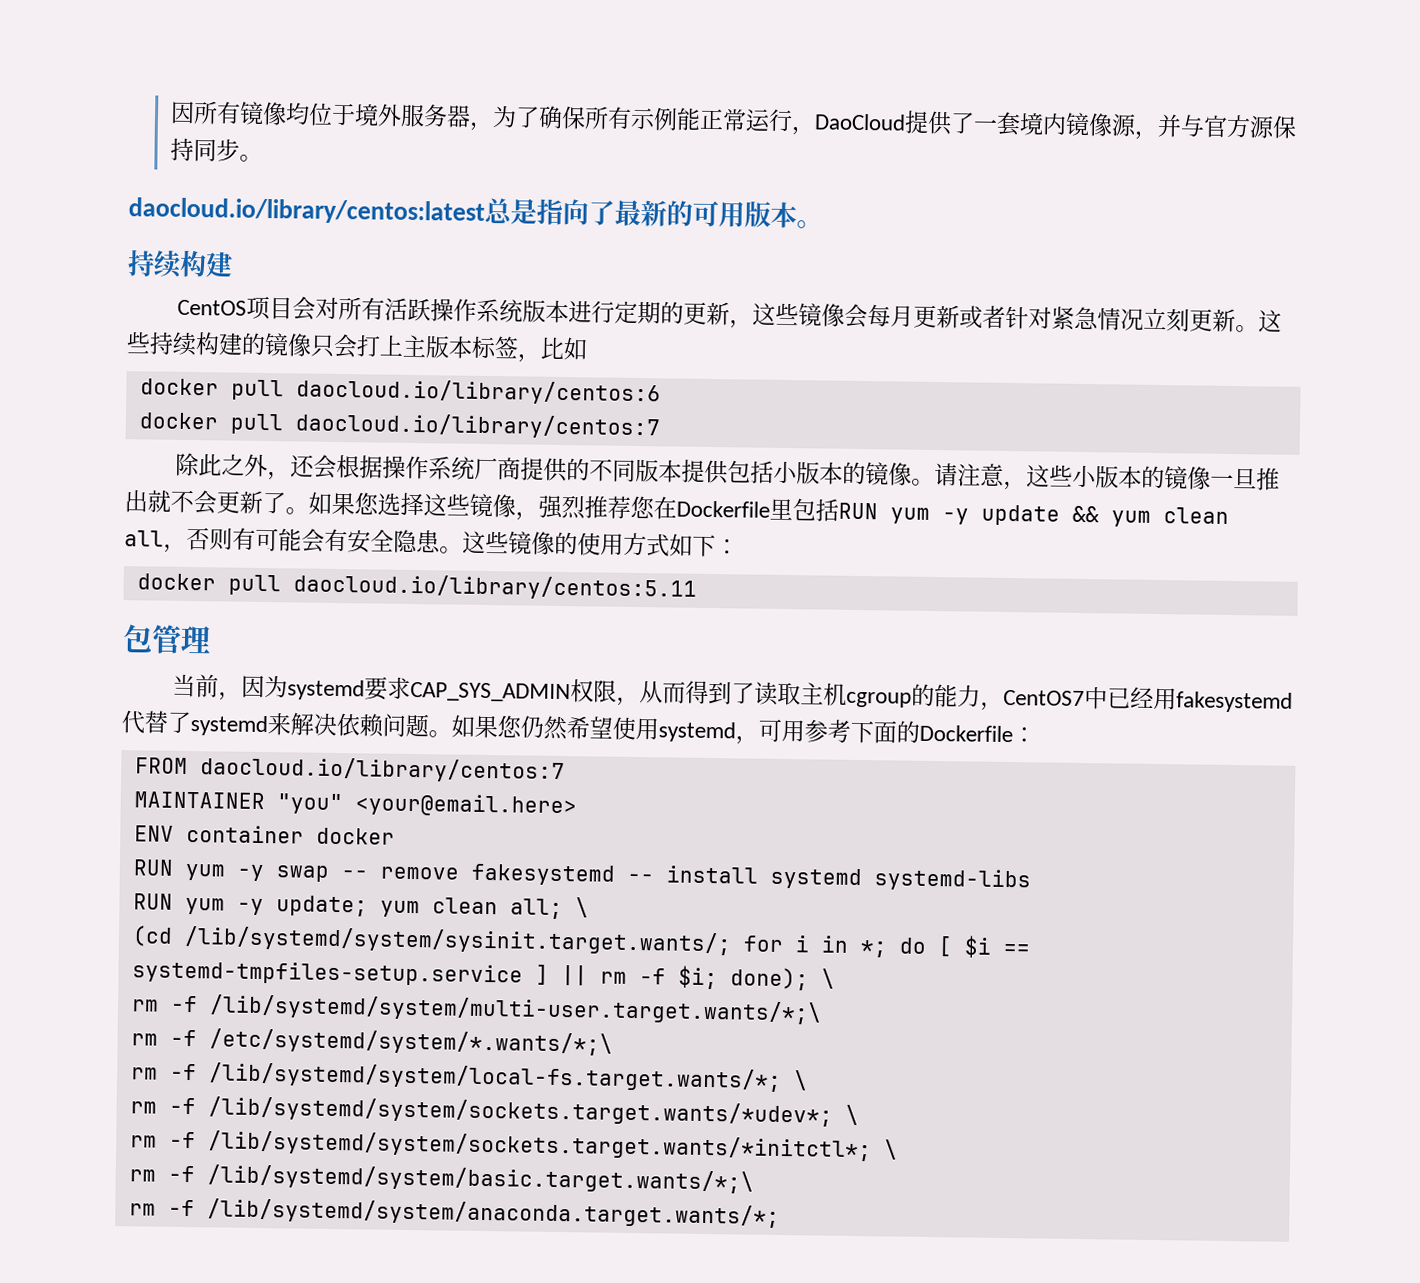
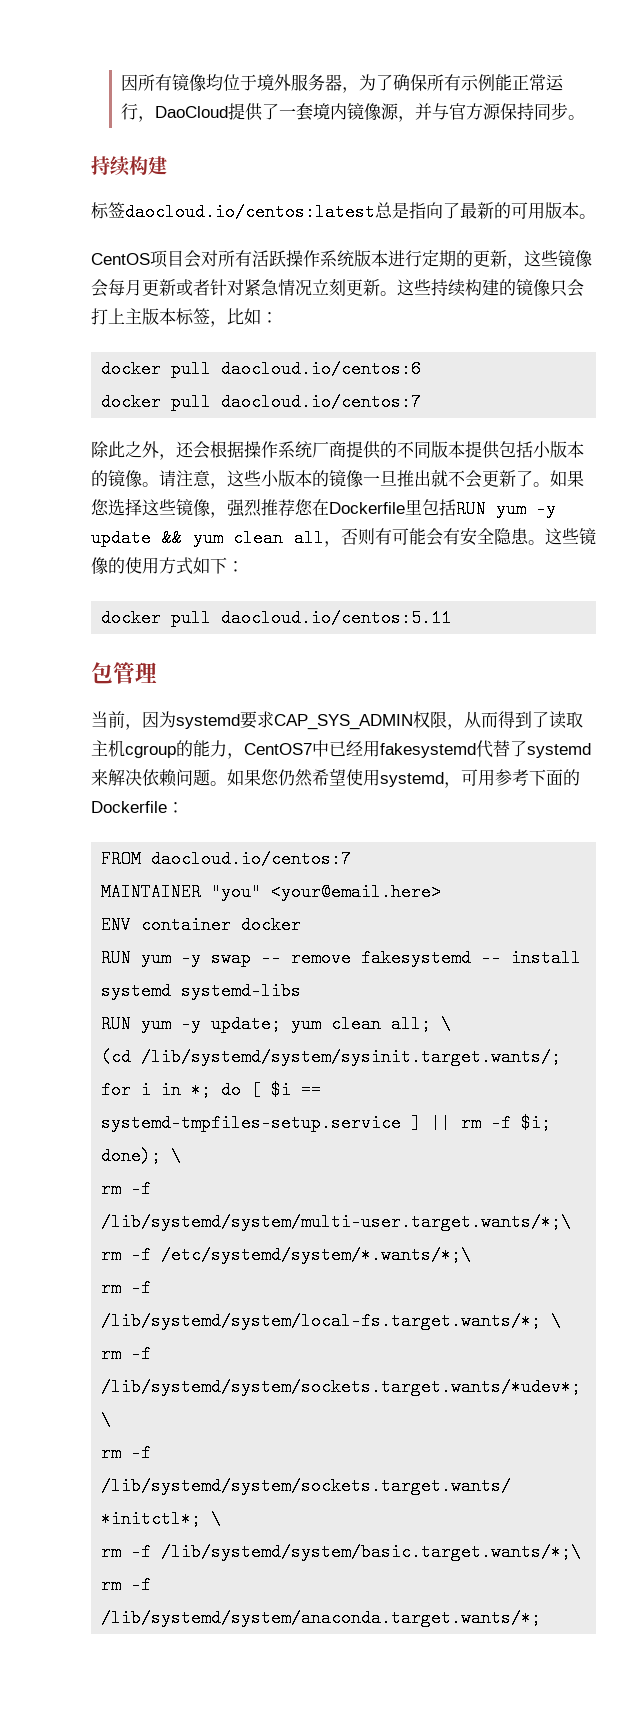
  因所有镜像均位于境外服务器，为了确保所有示例能正常运行，DaoCloud提供了一套境内镜像源，并与官方源保持同步。
- daocloud.io/library/centos:latest总是指向了最新的可用版本。
  持续构建
+ 标签daocloud.io/centos:latest总是指向了最新的可用版本。
- 这些持续构建的镜像只会打上主版本标签，比如
- docker pull daocloud.io/library/centos:6
- docker pull daocloud.io/library/centos:7
+ 这些持续构建的镜像只会打上主版本标签，比如：
+ docker pull daocloud.io/centos:6
+ docker pull daocloud.io/centos:7
- docker pull daocloud.io/library/centos:5.11
+ docker pull daocloud.io/centos:5.11
- FROM daocloud.io/library/centos:7
+ FROM daocloud.io/centos:7

